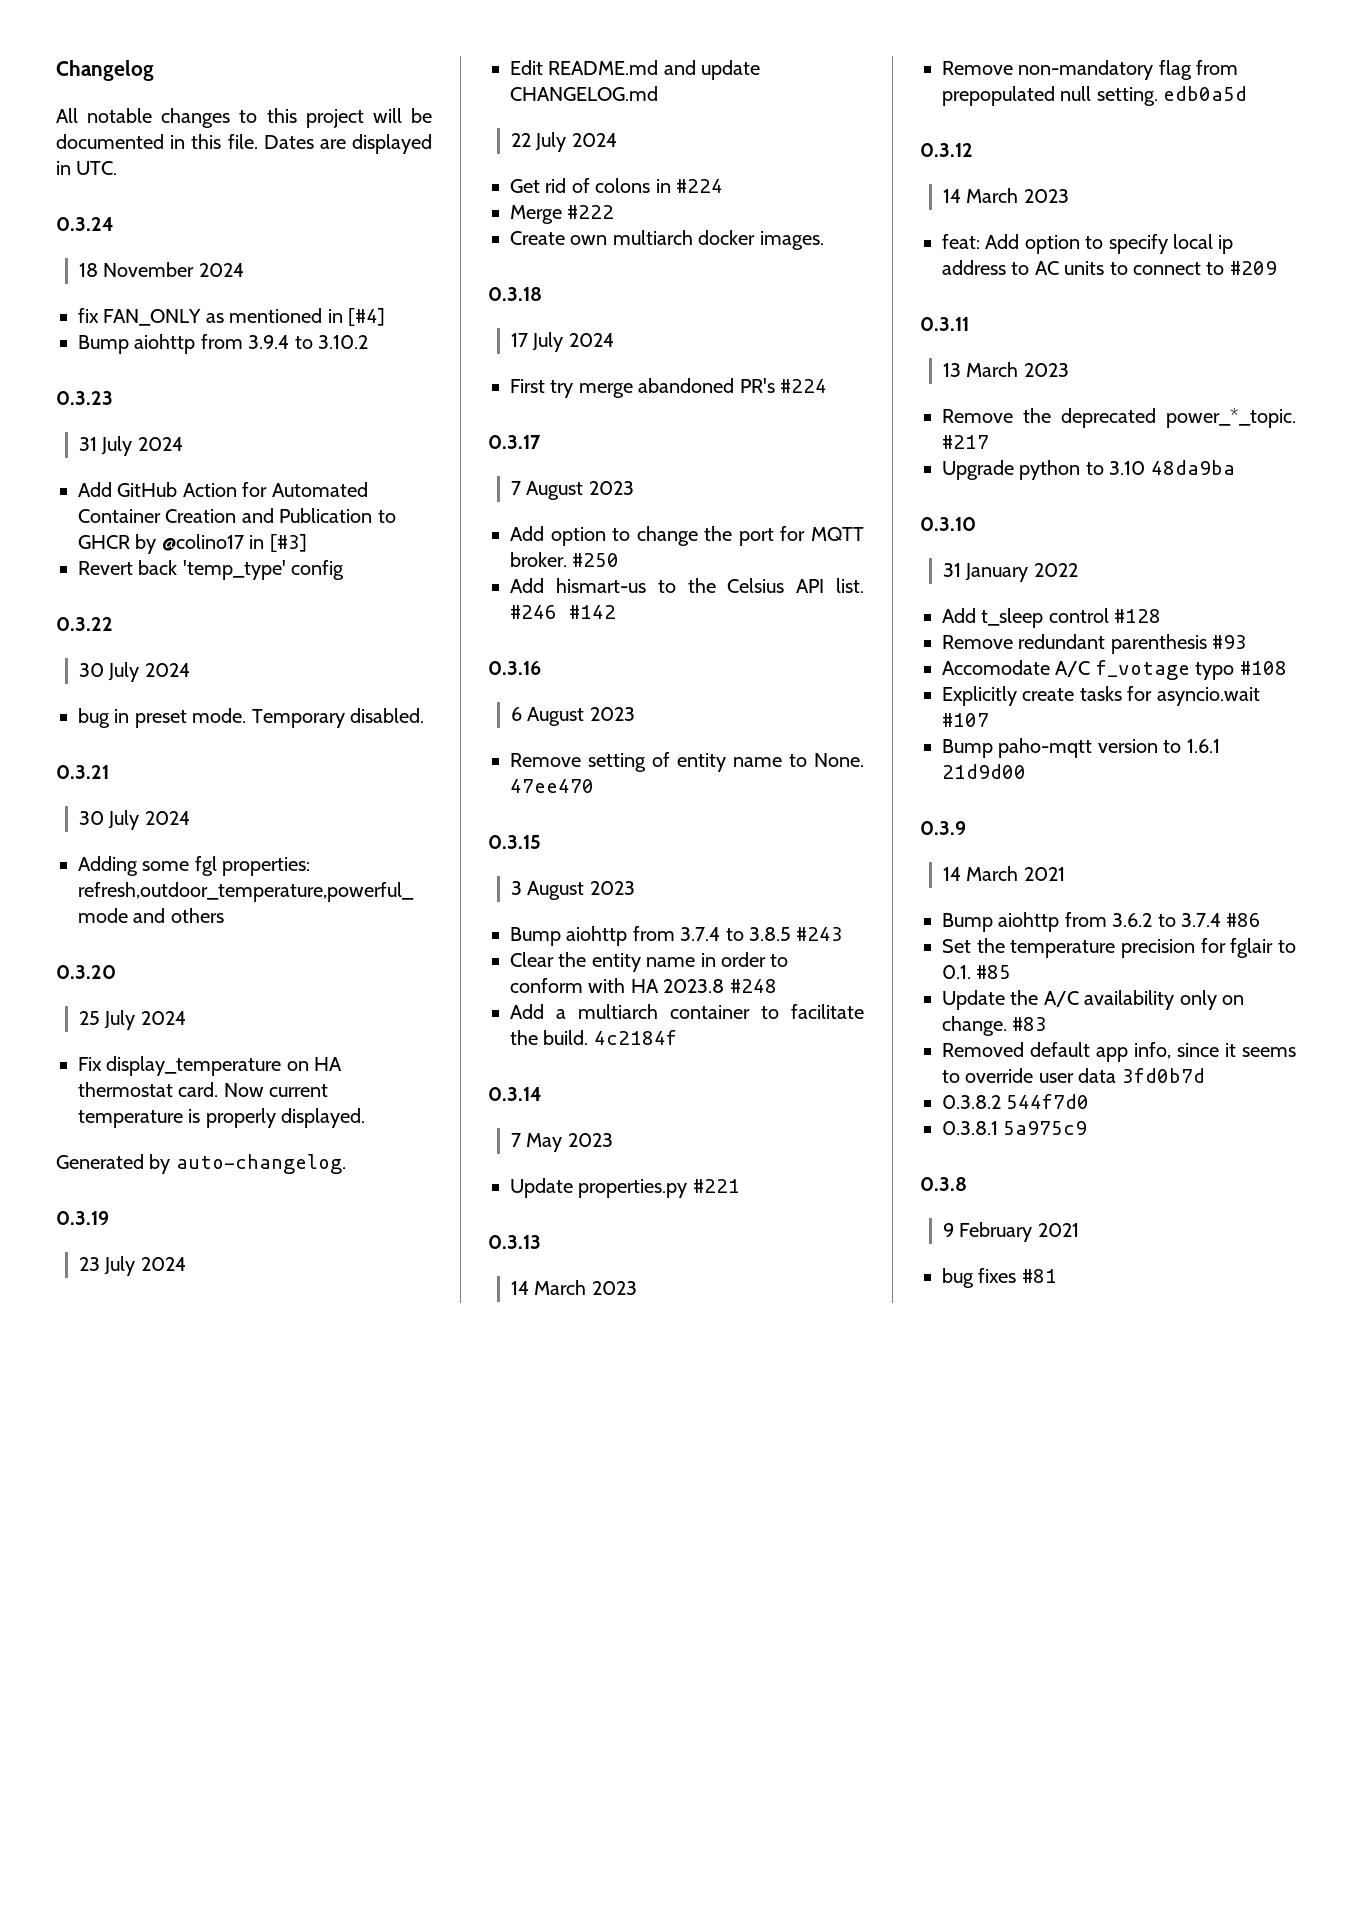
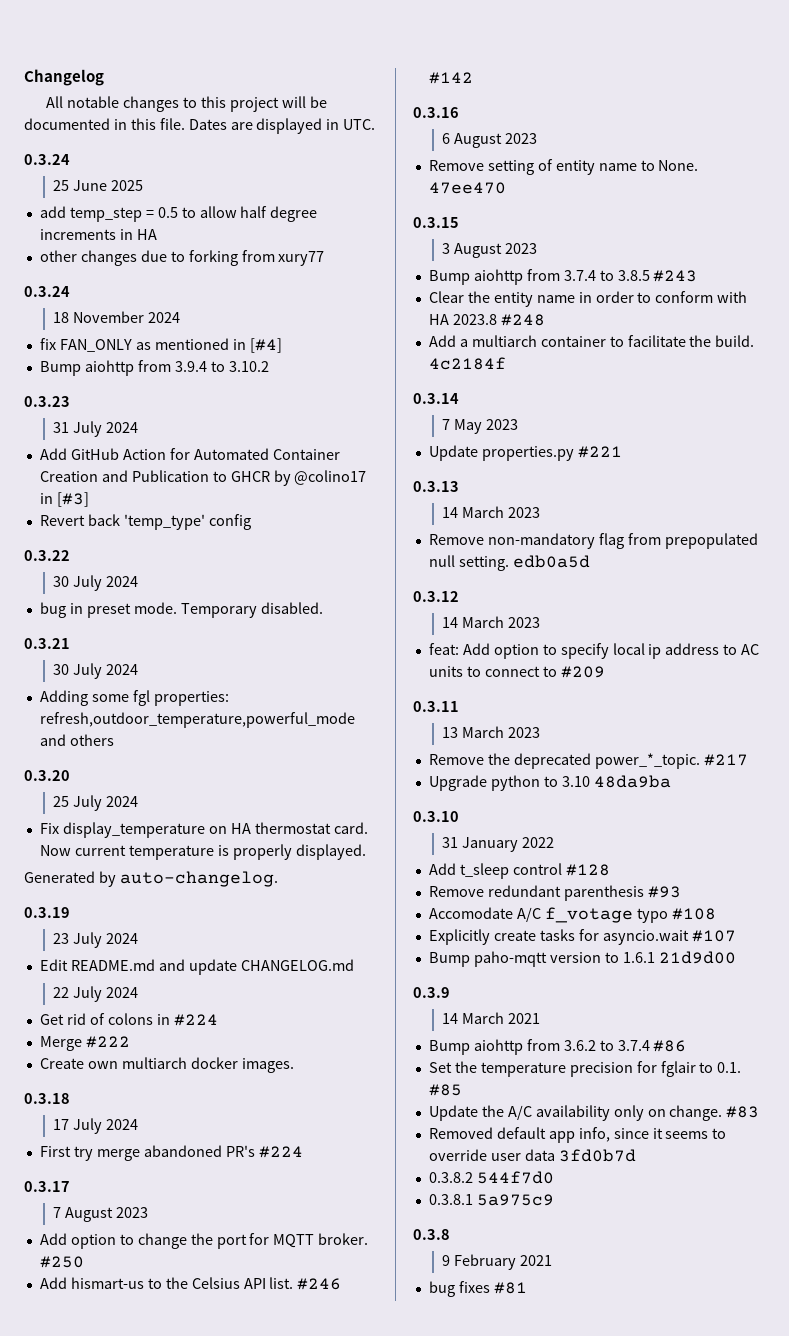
+ 25 June 2025
+ add temp_step = 0.5 to allow half degree increments in HA
+ other changes due to forking from xury77
+ 0.3.24

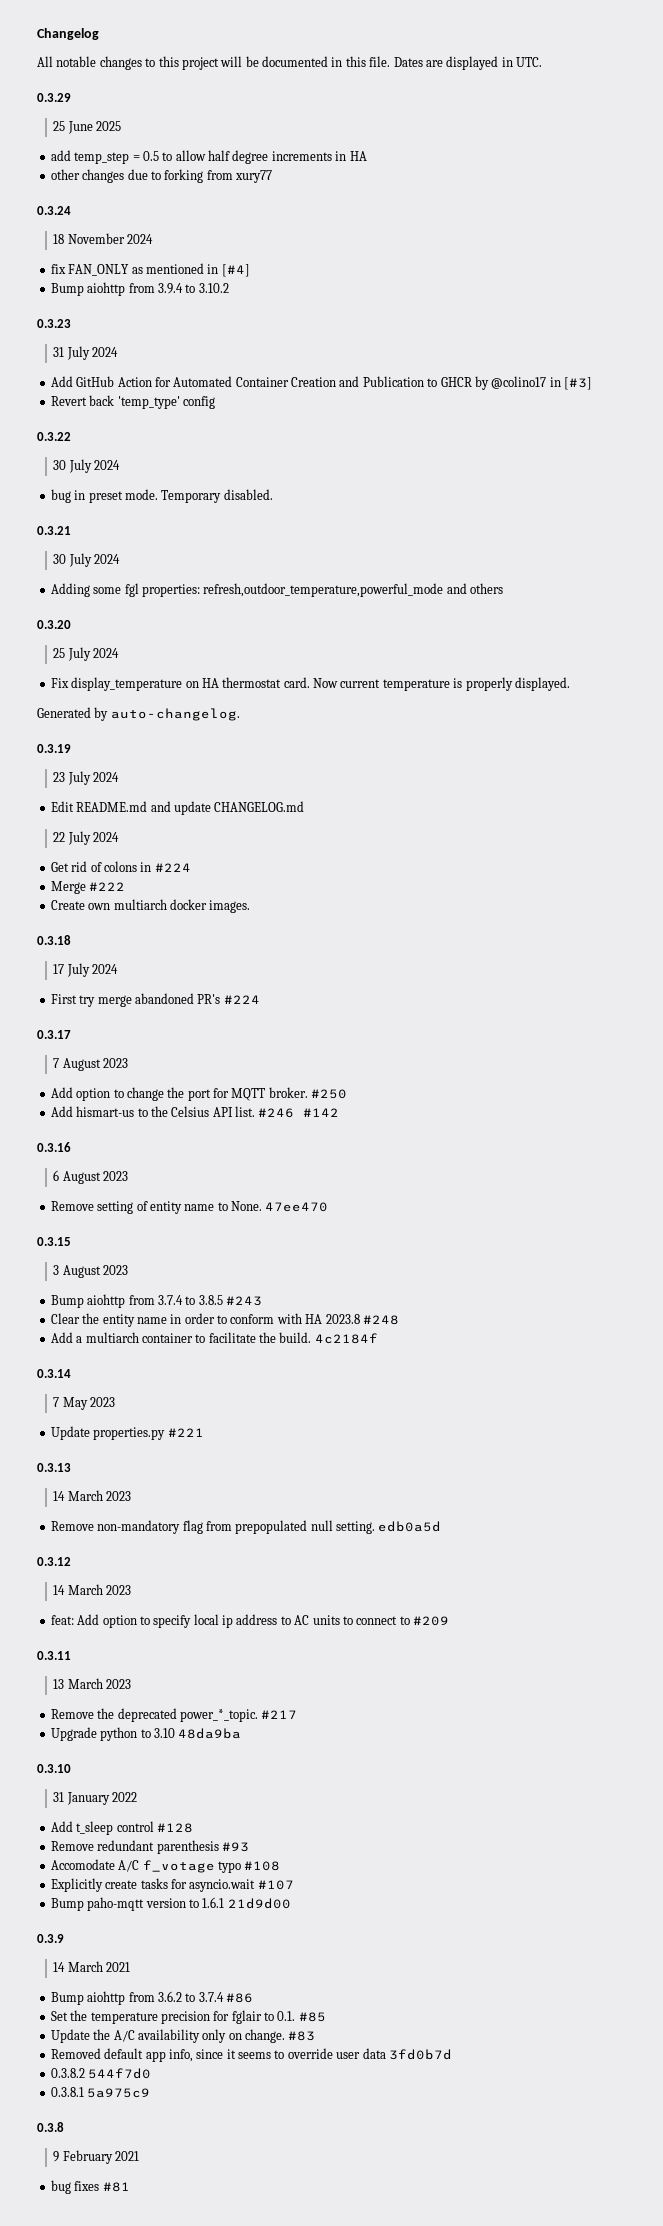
  Dates are displayed in UTC.
- 0.3.24
+ 0.3.29

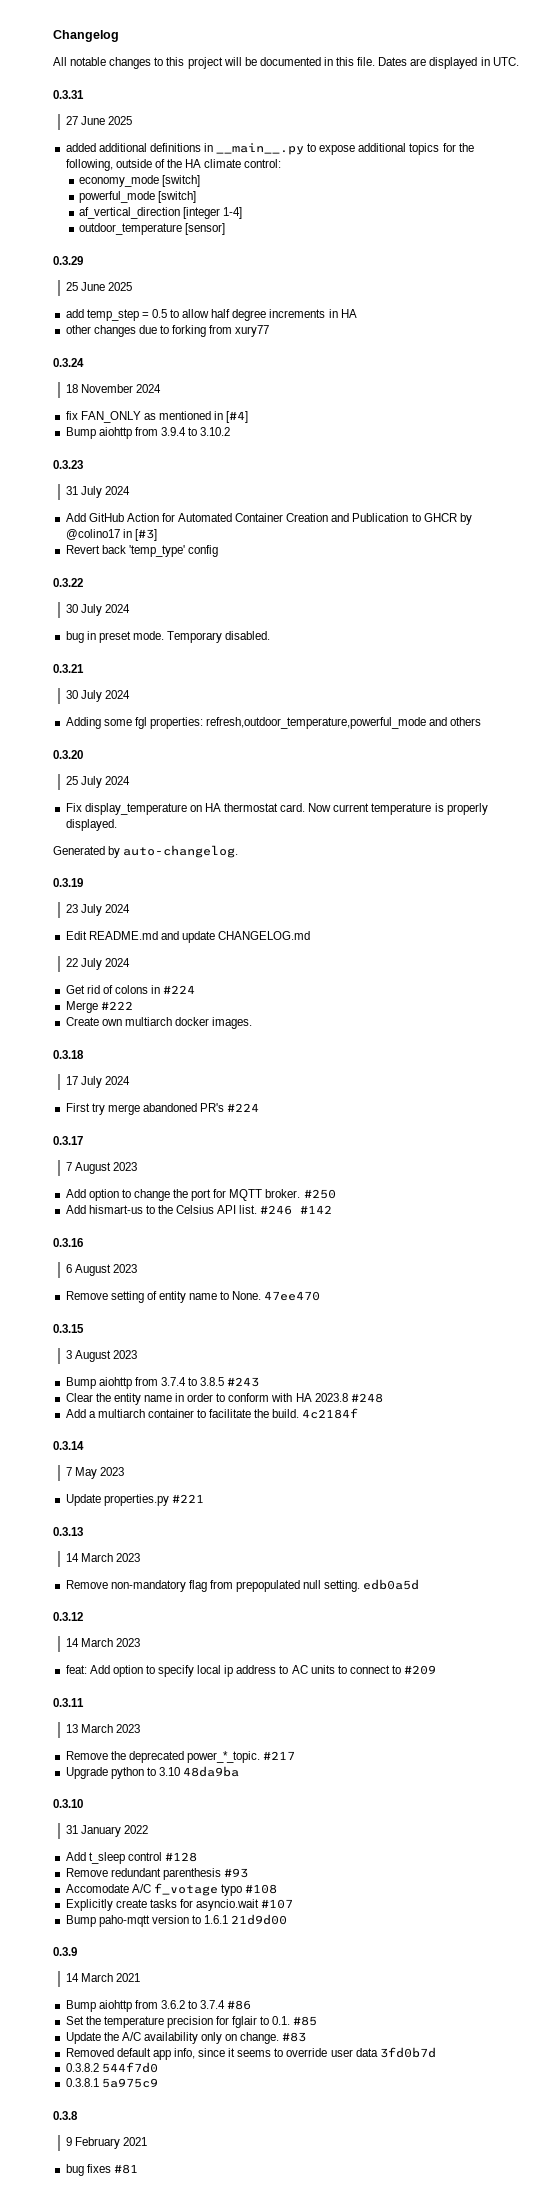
+ 0.3.31
+ 27 June 2025
+ added additional definitions in __main__.py to expose additional topics for the following, outside of the HA climate control:
+ economy_mode [switch]
+ powerful_mode [switch]
+ af_vertical_direction [integer 1-4]
+ outdoor_temperature [sensor]

